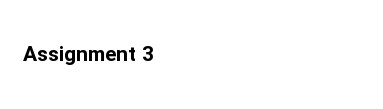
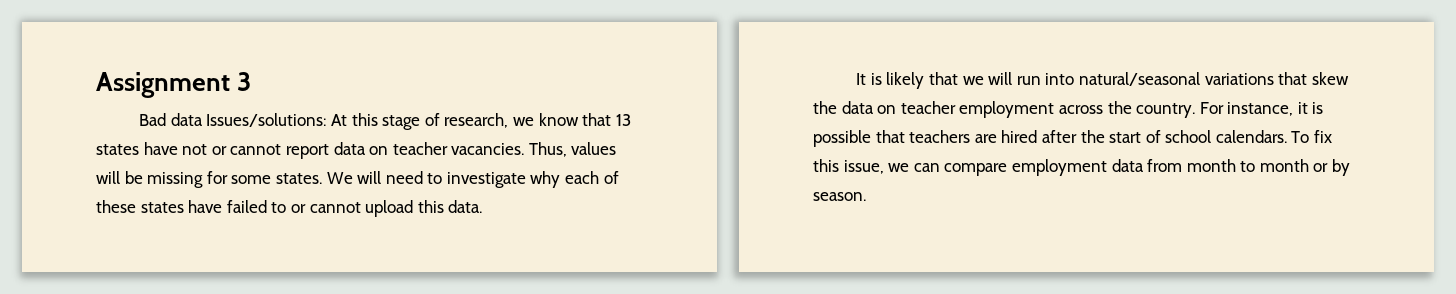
+ Bad data Issues/solutions: At this stage of research, we know that 13 states have not or cannot report data on teacher vacancies. Thus, values will be missing for some states. We will need to investigate why each of these states have failed to or cannot upload this data.
+ It is likely that we will run into natural/seasonal variations that skew the data on teacher employment across the country. For instance, it is possible that teachers are hired after the start of school calendars. To fix this issue, we can compare employment data from month to month or by season.

